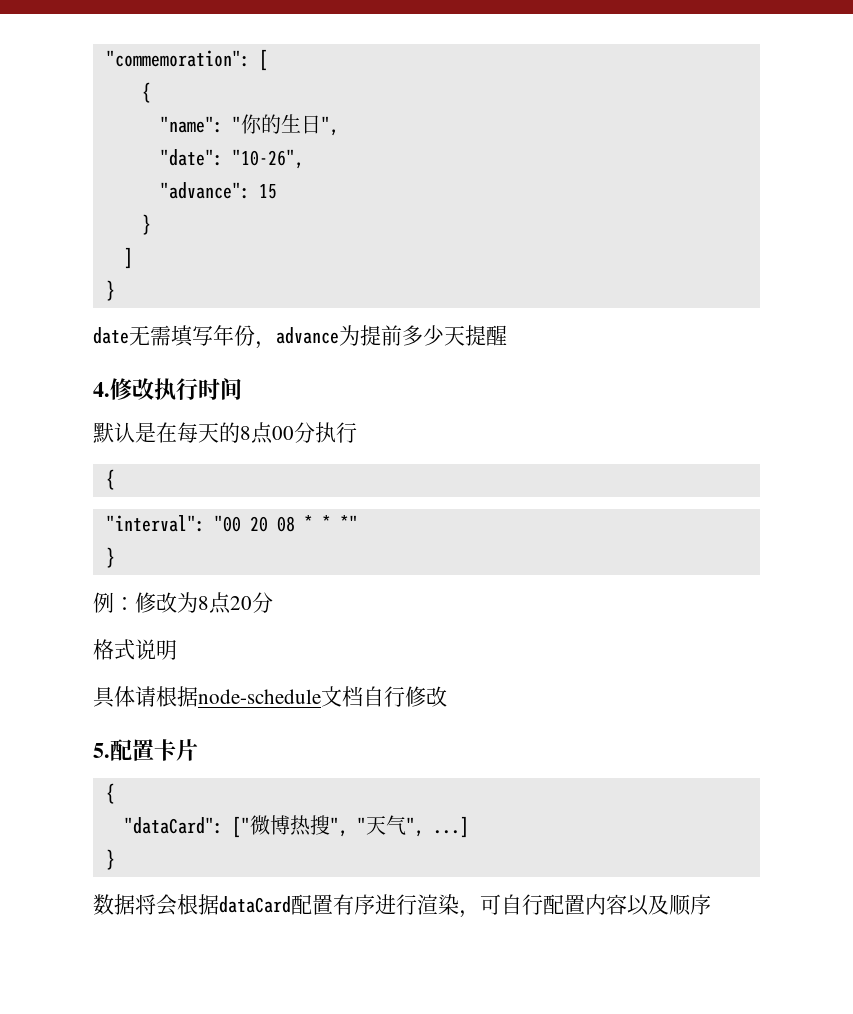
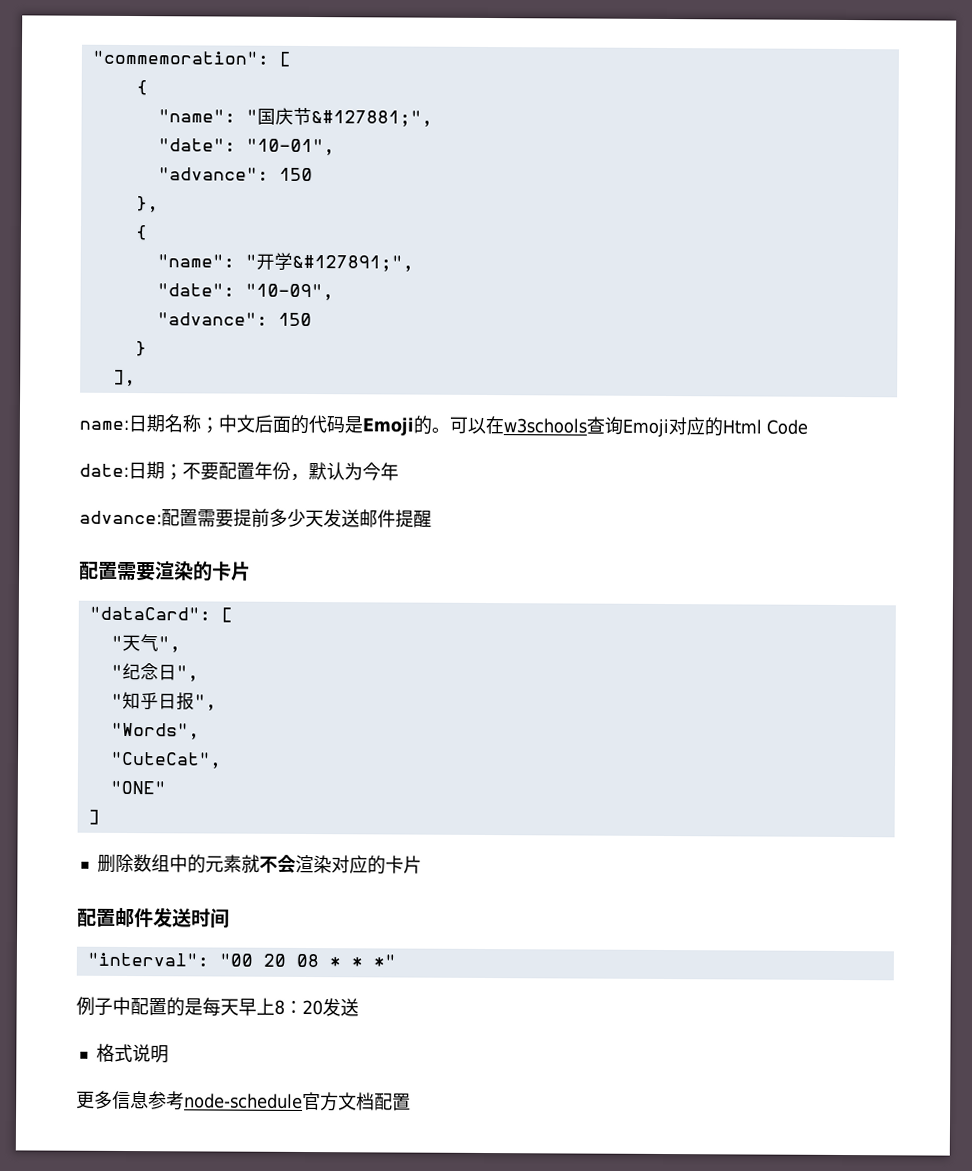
- "name": "你的生日",
- "date": "10-26",
- "advance": 15
+ "name": "国庆节&#127881;",
+ "date": "10-01",
+ "advance": 150
+ },
+ {
+ "name": "开学&#127891;",
+ "date": "10-09",
+ "advance": 150
  }
- ]
- }
- date无需填写年份，advance为提前多少天提醒
+ ],
+ name:日期名称；中文后面的代码是Emoji的。可以在w3schools查询Emoji对应的Html Code
+ date:日期；不要配置年份，默认为今年
+ advance:配置需要提前多少天发送邮件提醒
- 4.修改执行时间
- 默认是在每天的8点00分执行
- {
+ 配置需要渲染的卡片
+ "dataCard": [
+ "天气",
+ "纪念日",
+ "知乎日报",
+ "Words",
+ "CuteCat",
+ "ONE"
+ ]
+ 删除数组中的元素就不会渲染对应的卡片
+ 配置邮件发送时间
  "interval": "00 20 08 * * *"
- }
- 例：修改为8点20分
+ 例子中配置的是每天早上8：20发送
  格式说明
- 具体请根据node-schedule文档自行修改
- 5.配置卡片
- {
- "dataCard": ["微博热搜", "天气", ...]
- }
- 数据将会根据dataCard配置有序进行渲染，可自行配置内容以及顺序
+ 更多信息参考node-schedule官方文档配置

